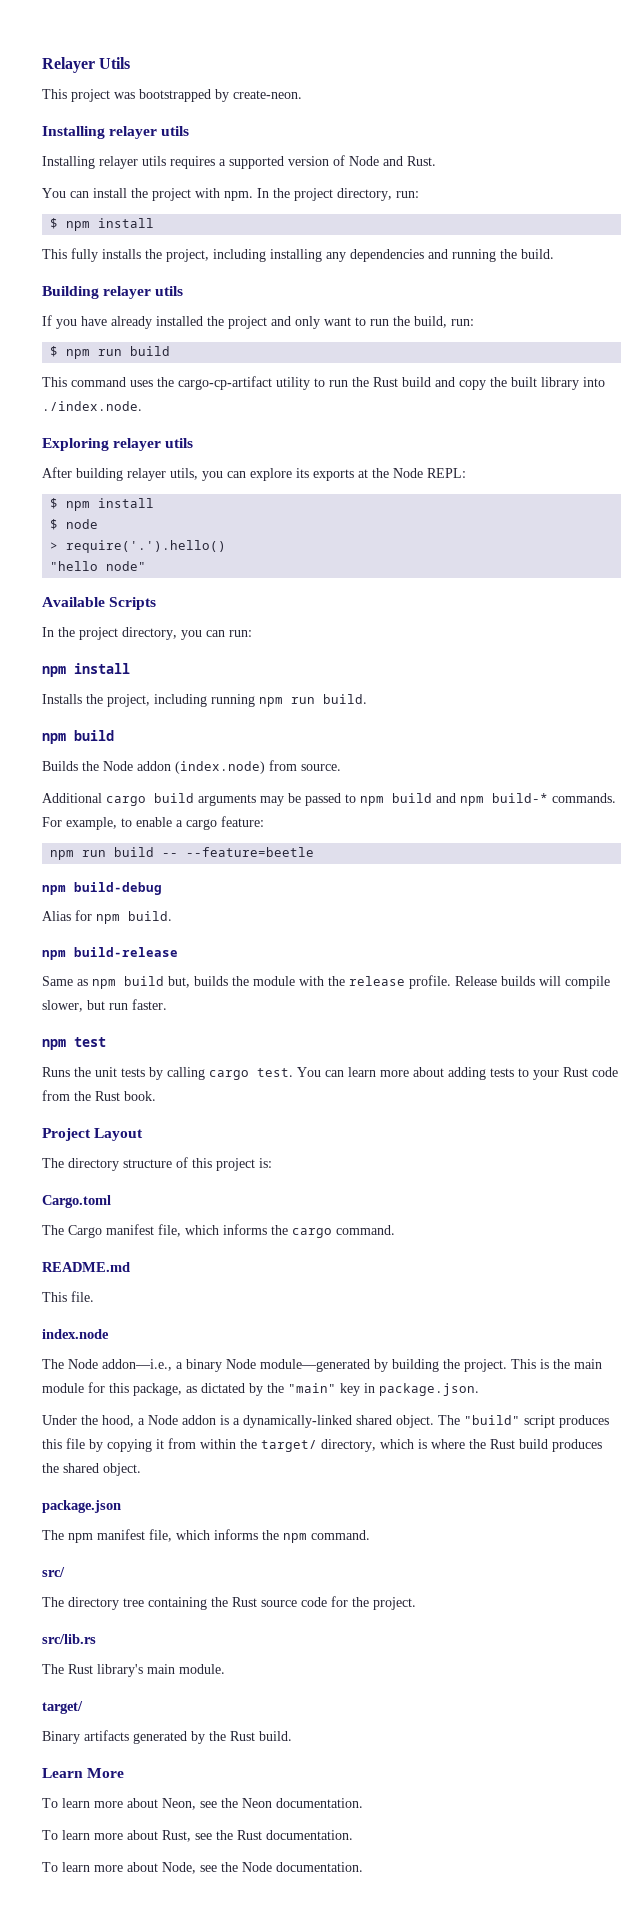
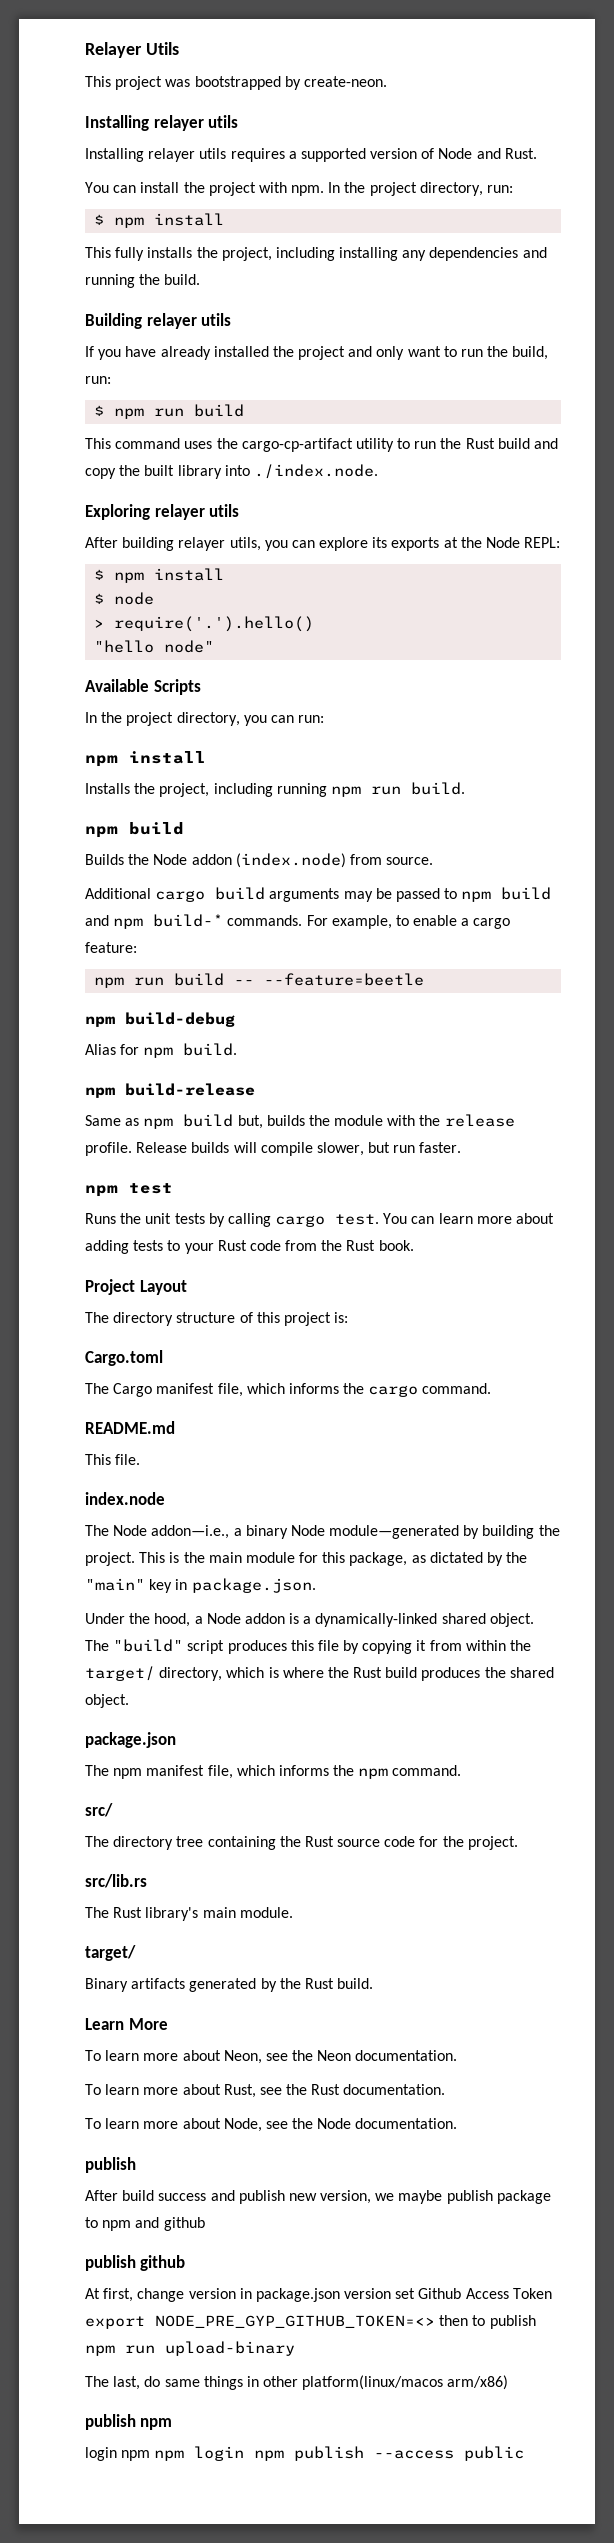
  To learn more about Node, see the Node documentation.
+ publish
+ After build success and publish new version, we maybe publish package to npm and github
+ publish github
+ At first, change version in package.json version set Github Access Token export NODE_PRE_GYP_GITHUB_TOKEN=<> then to publish npm run upload-binary
+ The last, do same things in other platform(linux/macos arm/x86)
+ publish npm
+ login npm npm login npm publish --access public

